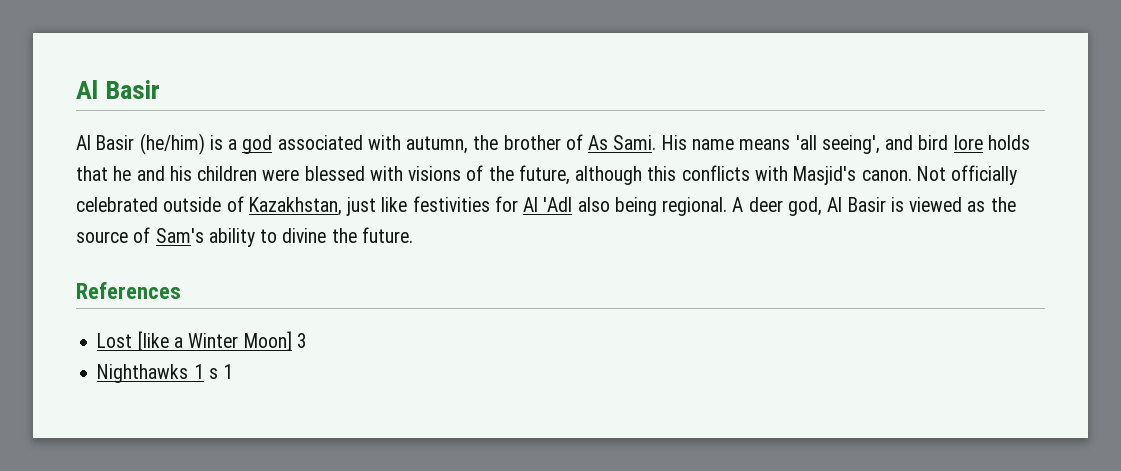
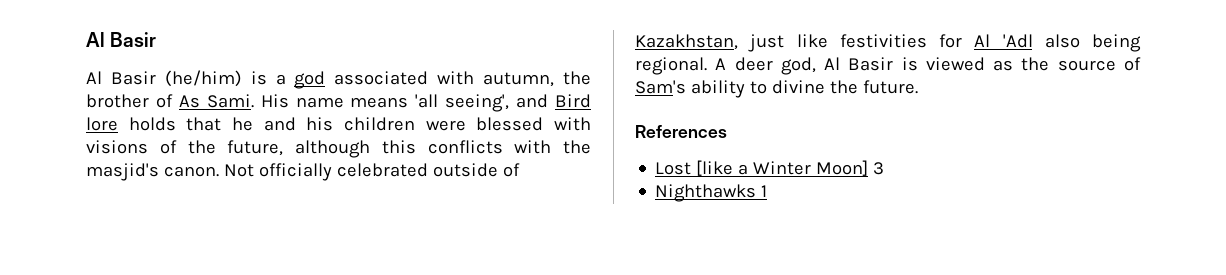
- His name means 'all seeing', and bird lore holds that he and his children were blessed with visions of the future, although this conflicts with Masjid's canon.
+ His name means 'all seeing', and Bird lore holds that he and his children were blessed with visions of the future, although this conflicts with the masjid's canon.
- Nighthawks 1 s 1
+ Nighthawks 1

